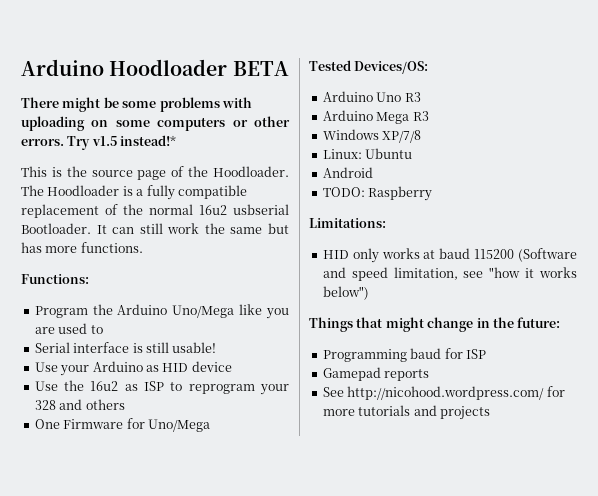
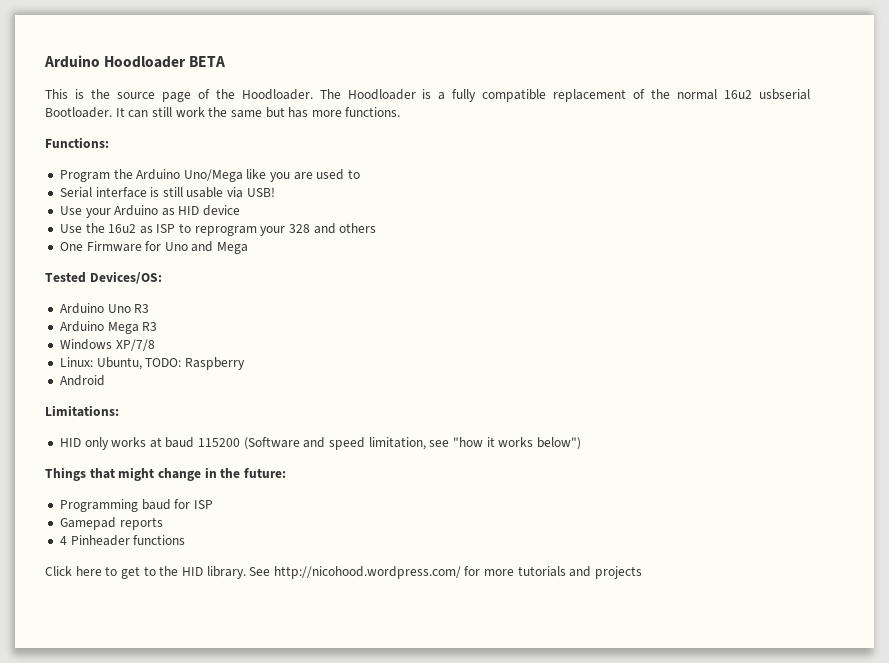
- There might be some problems with uploading on some computers or other errors. Try v1.5 instead!*
- Serial interface is still usable!
+ Serial interface is still usable via USB!
- One Firmware for Uno/Mega
+ One Firmware for Uno and Mega
- Linux: Ubuntu
+ Linux: Ubuntu, TODO: Raspberry
- TODO: Raspberry
+ 4 Pinheader functions
+ Click here to get to the HID library.

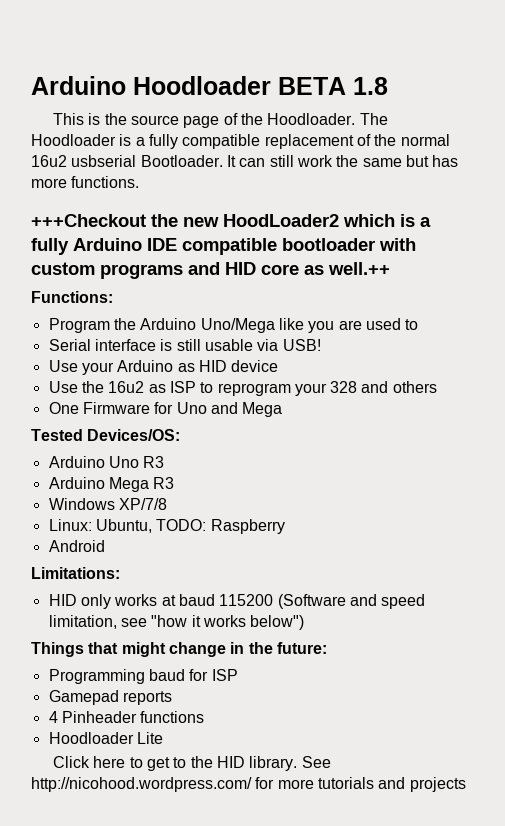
- Arduino Hoodloader BETA
+ Arduino Hoodloader BETA 1.8
+ +++Checkout the new HoodLoader2 which is a fully Arduino IDE compatible bootloader with custom programs and HID core as well.++
+ Hoodloader Lite

